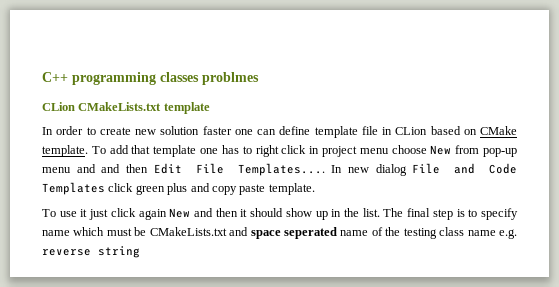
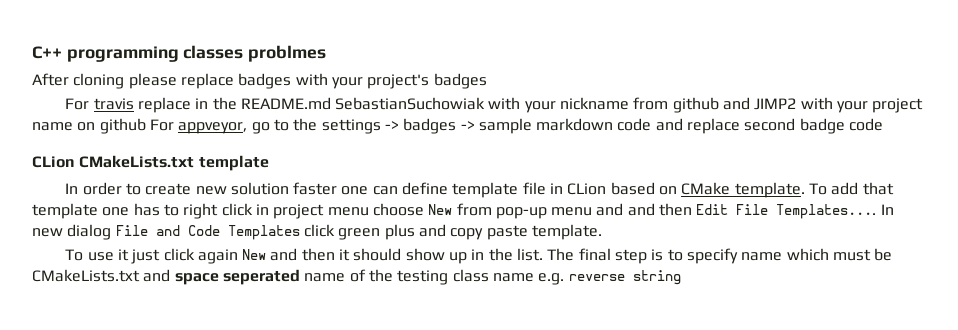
+ After cloning please replace badges with your project's badges
+ For travis replace in the README.md SebastianSuchowiak with your nickname from github and JIMP2 with your project name on github For appveyor, go to the settings -> badges -> sample markdown code and replace second badge code

